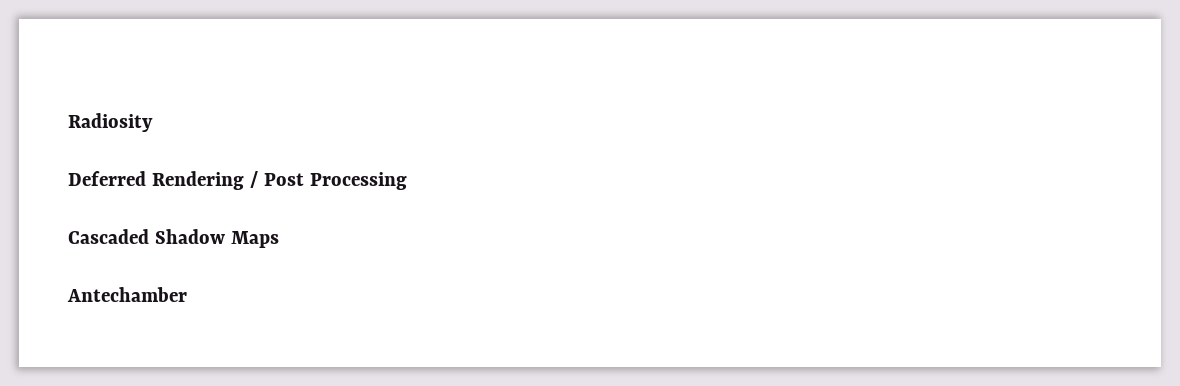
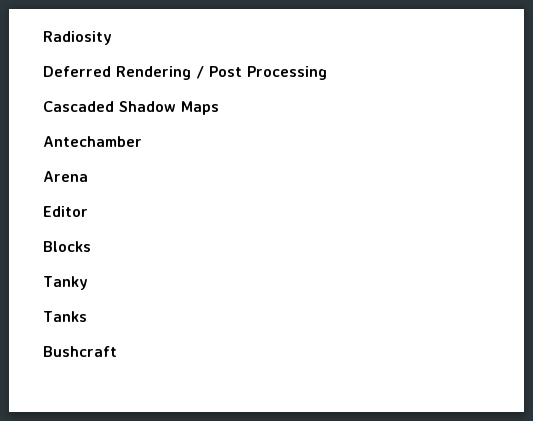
+ Arena
+ Editor
+ Blocks
+ Tanky
+ Tanks
+ Bushcraft

